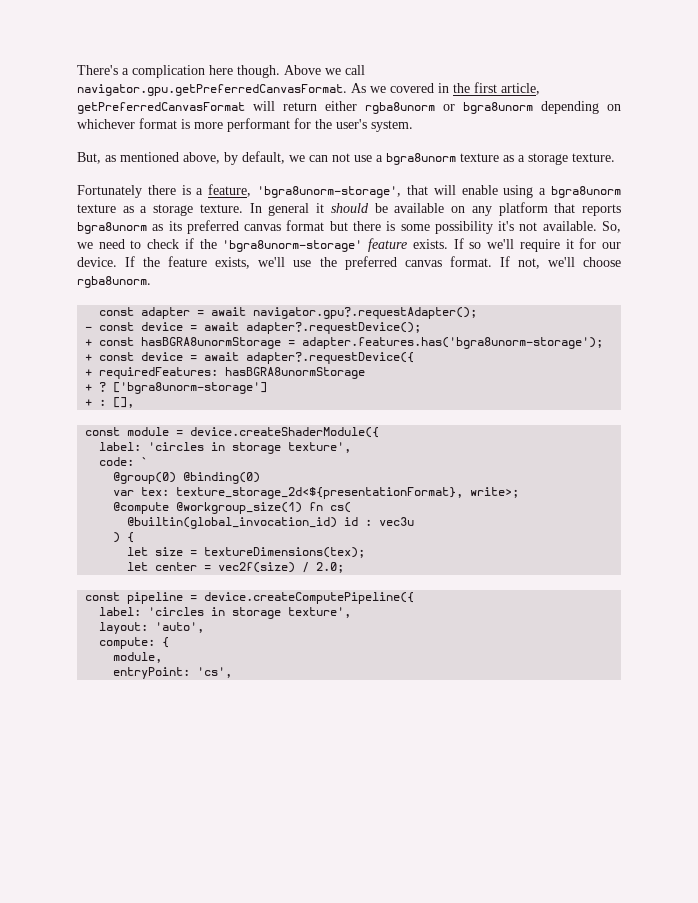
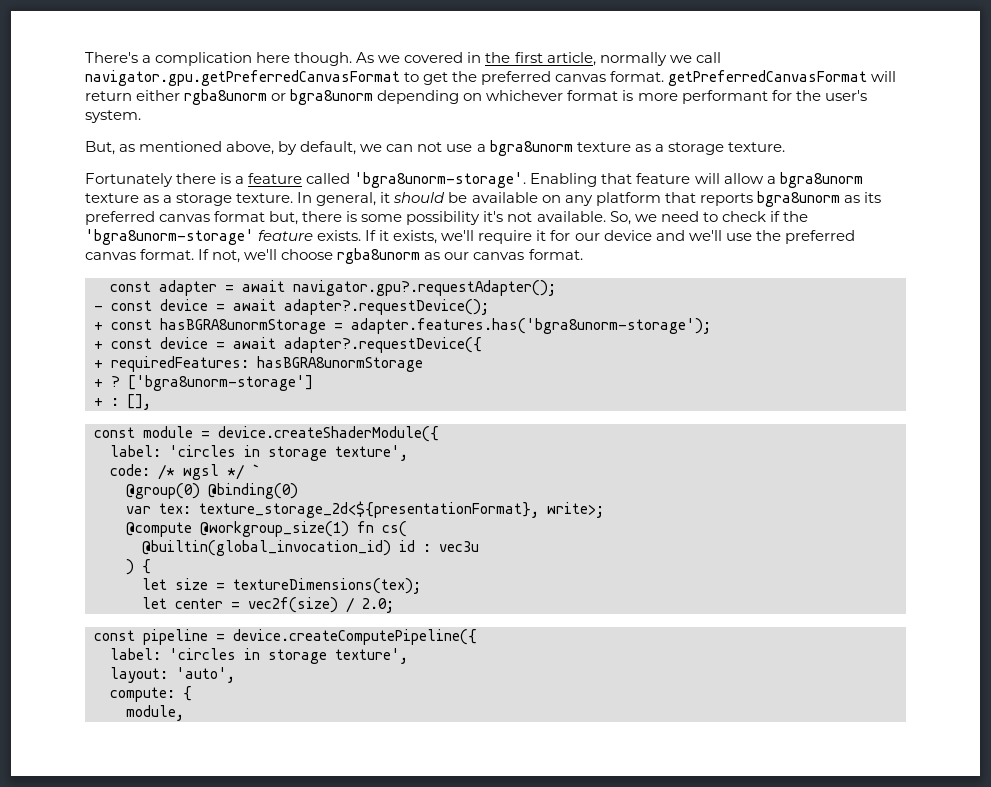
- Above we call navigator.gpu.getPreferredCanvasFormat. As we covered in the first article, getPreferredCanvasFormat will return either rgba8unorm or bgra8unorm depending on whichever format is more performant for the user's system.
+ As we covered in the first article, normally we call navigator.gpu.getPreferredCanvasFormat to get the preferred canvas format. getPreferredCanvasFormat will return either rgba8unorm or bgra8unorm depending on whichever format is more performant for the user's system.
- Fortunately there is a feature, 'bgra8unorm-storage', that will enable using a bgra8unorm texture as a storage texture.
+ Fortunately there is a feature called 'bgra8unorm-storage'. Enabling that feature will allow a bgra8unorm texture as a storage texture.
- In general it should be available on any platform that reports bgra8unorm as its preferred canvas format but there is some possibility it's not available.
+ In general, it should be available on any platform that reports bgra8unorm as its preferred canvas format but, there is some possibility it's not available.
- If so we'll require it for our device. If the feature exists, we'll use the preferred canvas format.
+ If it exists, we'll require it for our device and we'll use the preferred canvas format.
- If not, we'll choose rgba8unorm.
+ If not, we'll choose rgba8unorm as our canvas format.
- code: `
+ code: /* wgsl */ `
- entryPoint: 'cs',

